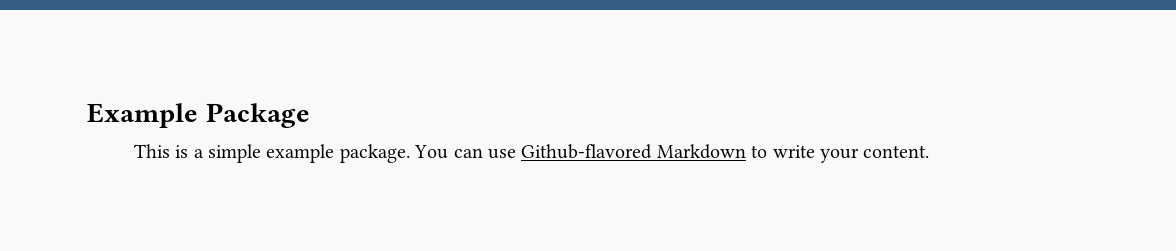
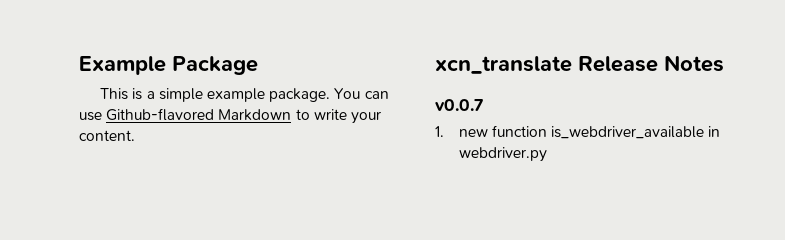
+ xcn_translate Release Notes
+ v0.0.7
+ 1. new function is_webdriver_available in webdriver.py

